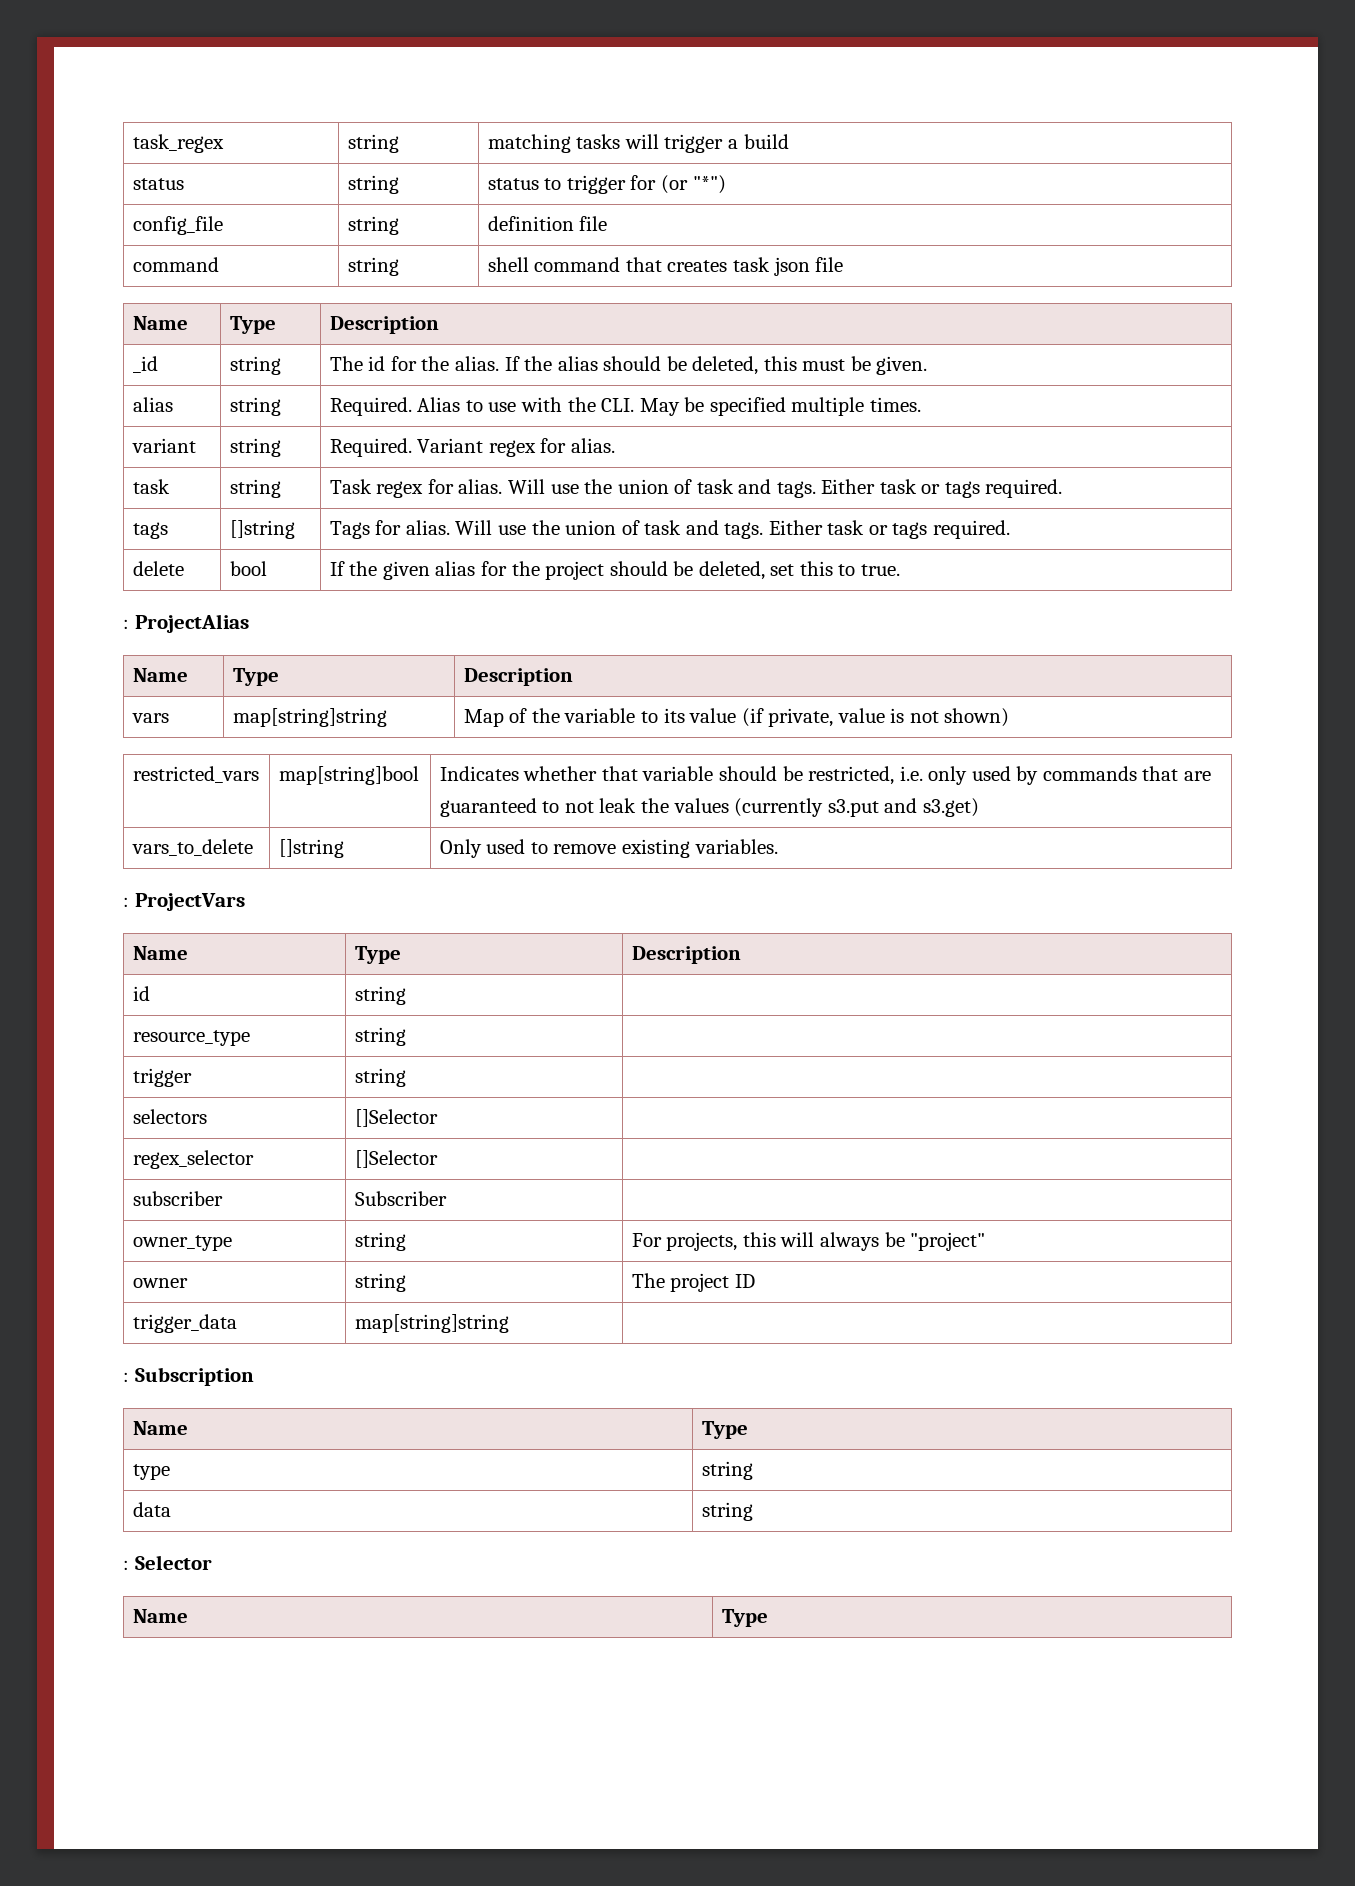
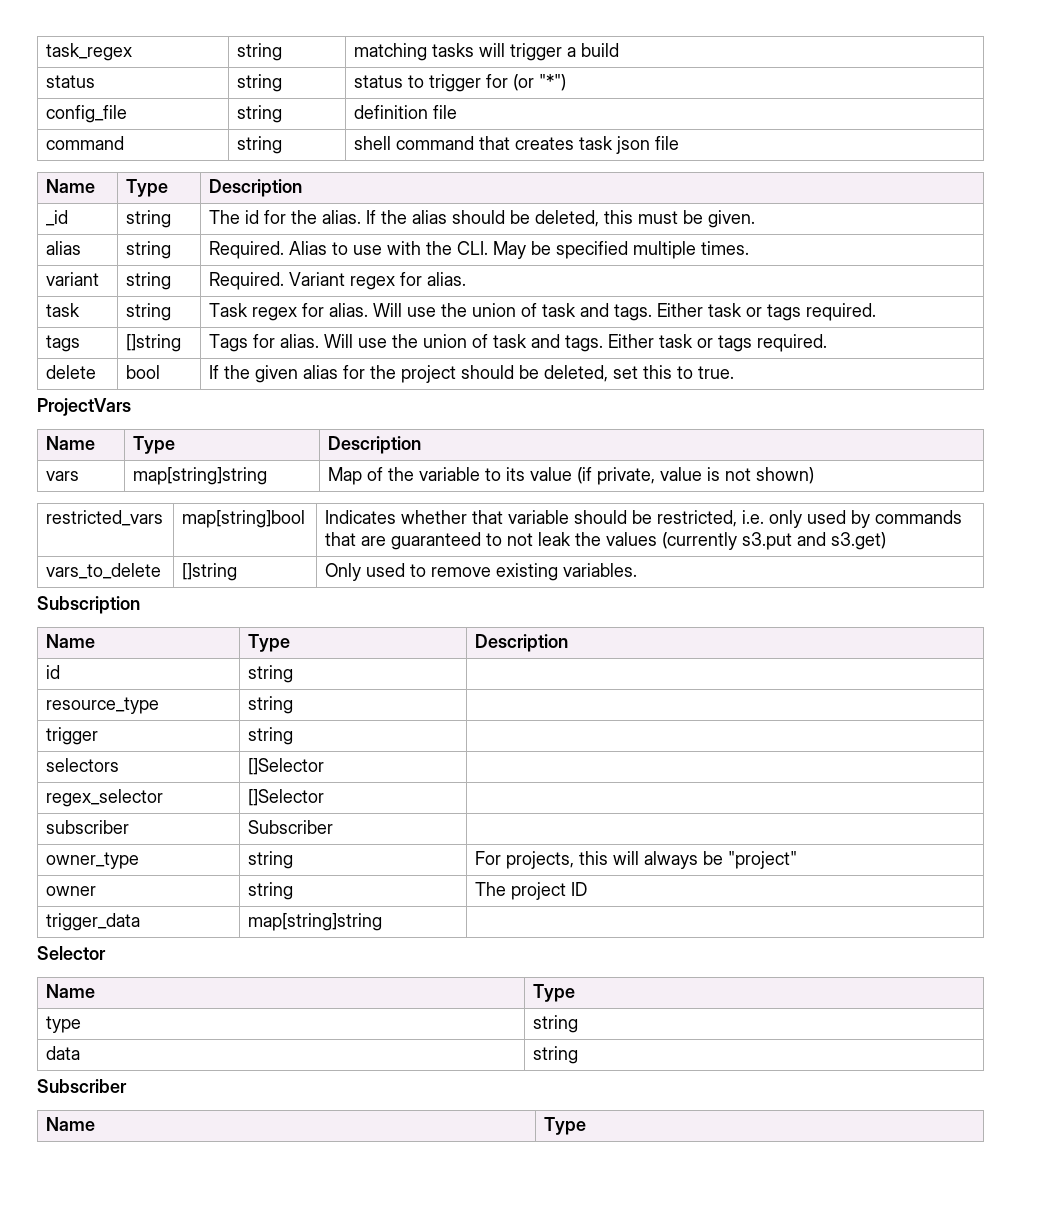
- : ProjectAlias
+ ProjectVars
- : ProjectVars
+ Subscription
- : Subscription
+ Selector
  data | string
- : Selector
+ Subscriber

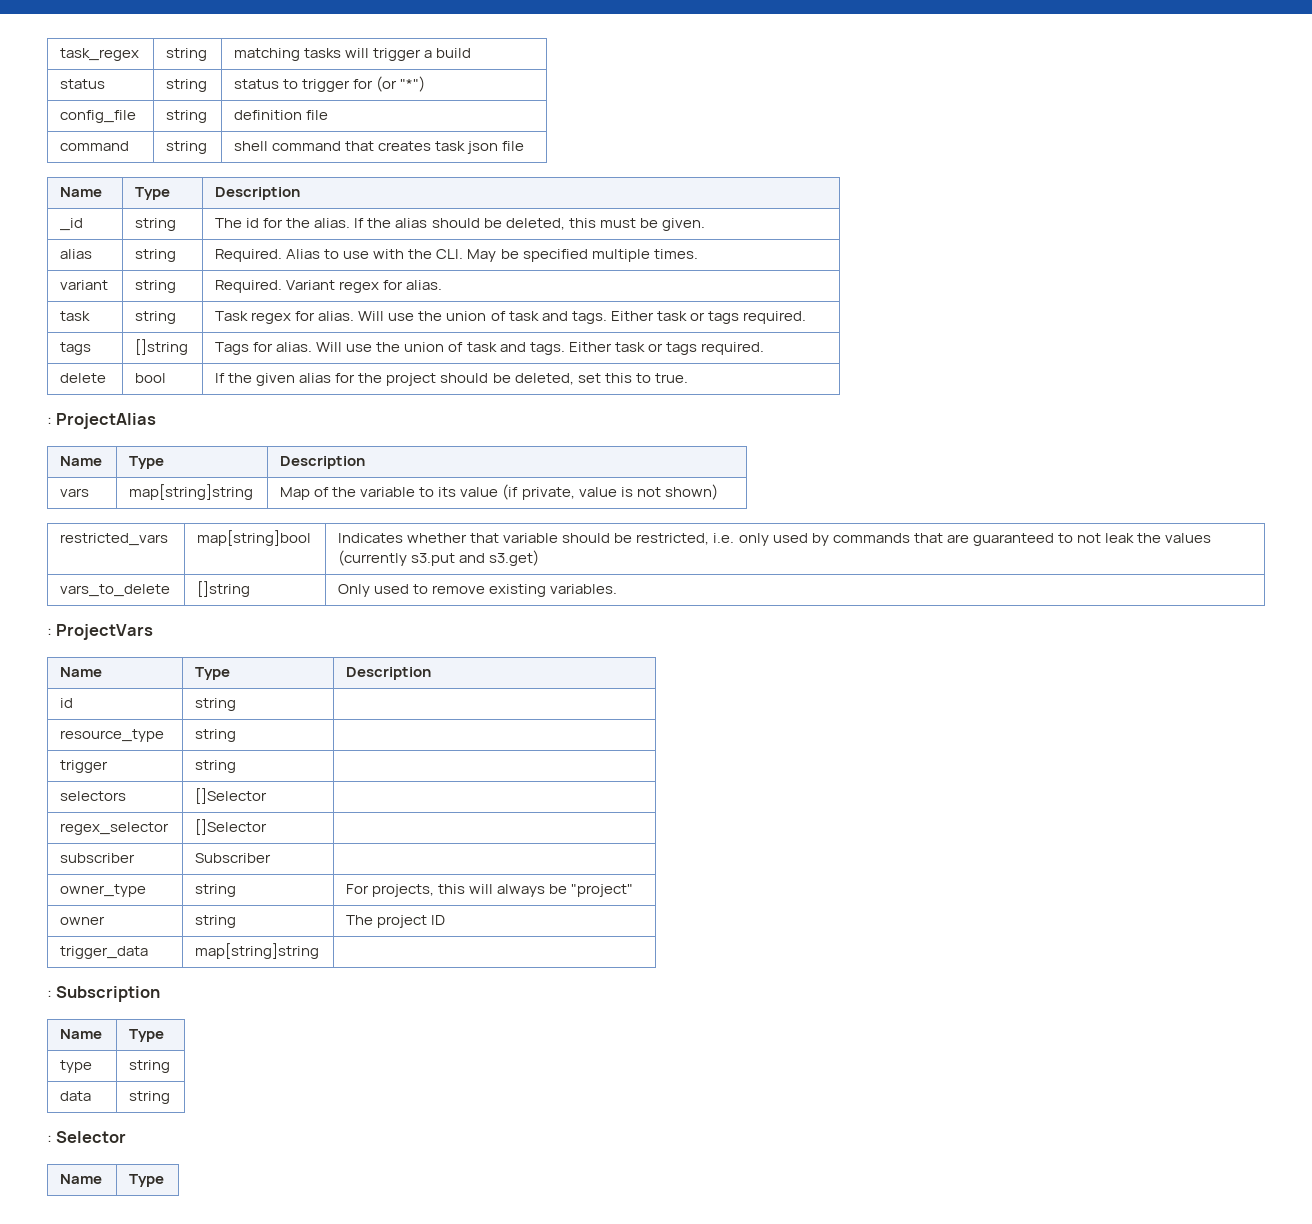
- ProjectVars
+ : ProjectAlias
- Subscription
+ : ProjectVars
- Selector
+ : Subscription
  data | string
- Subscriber
+ : Selector

